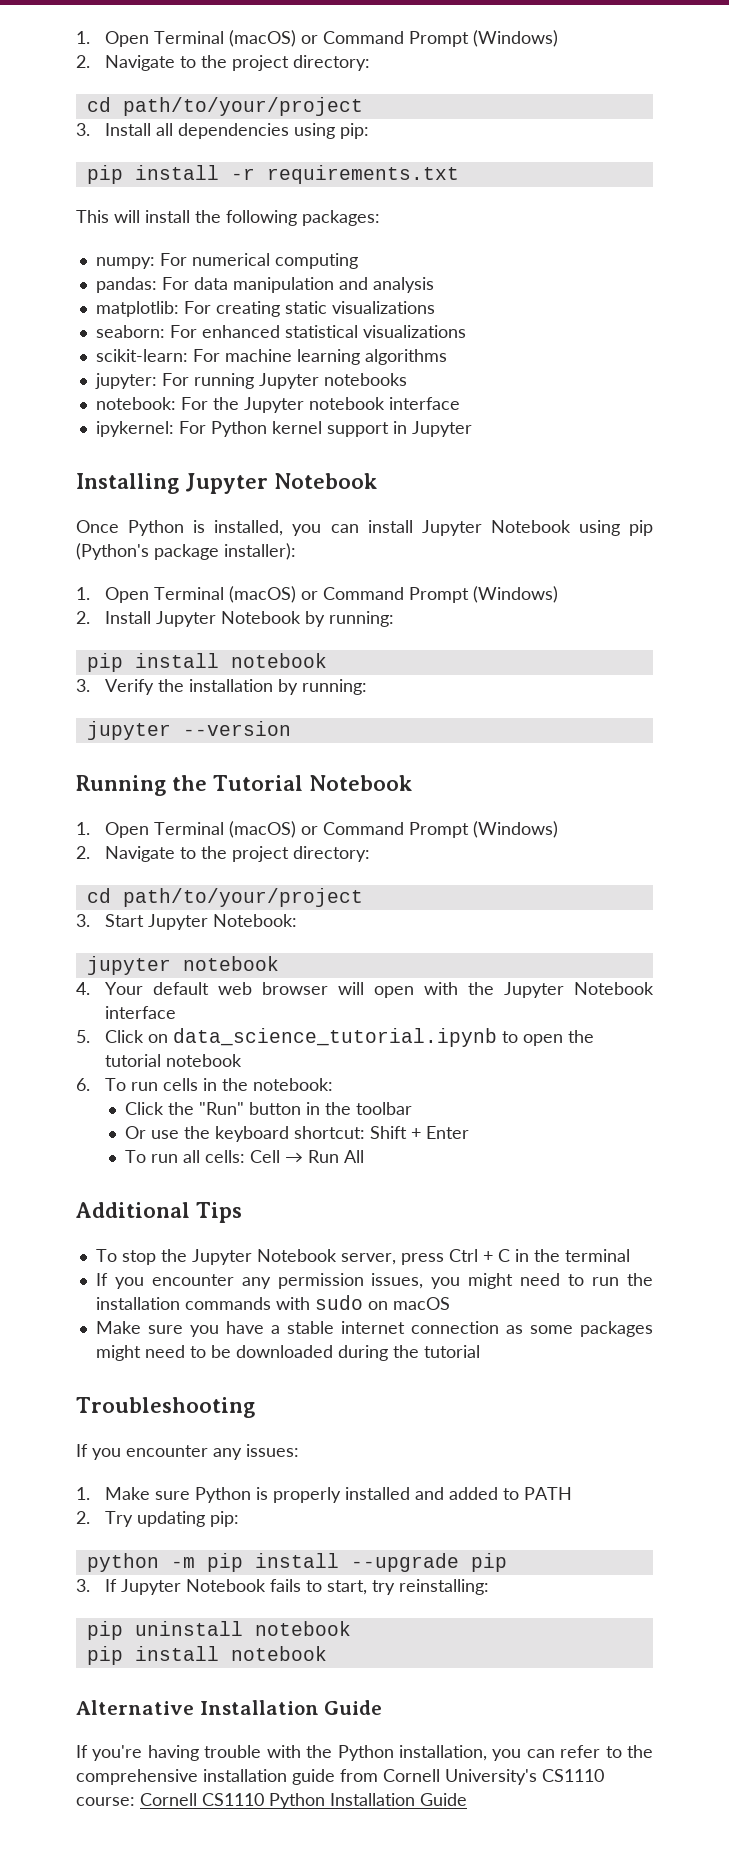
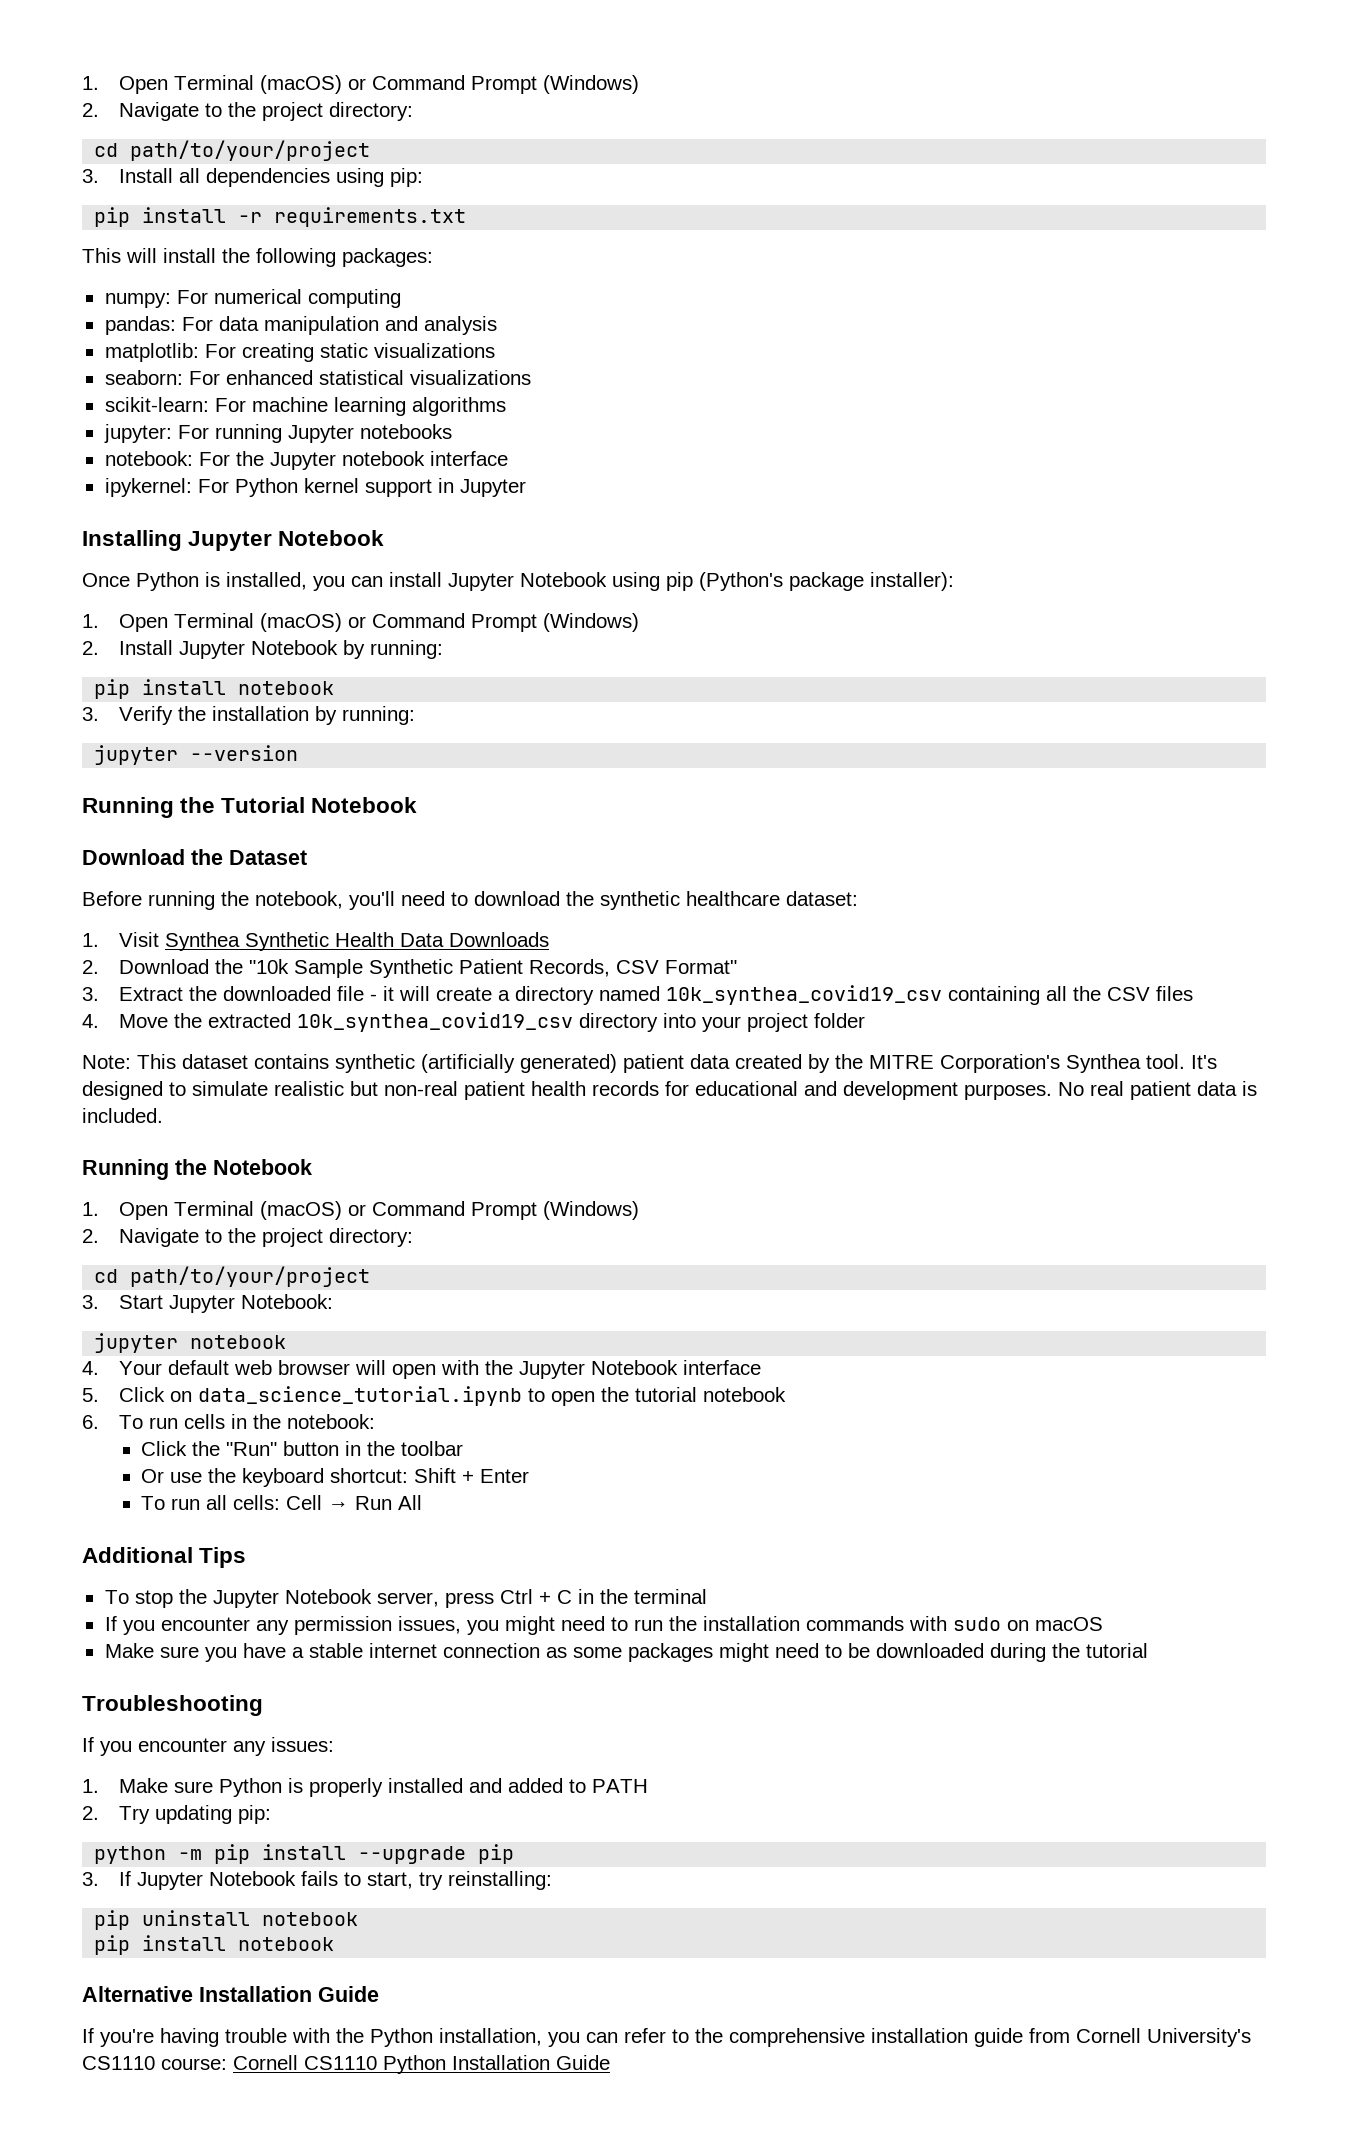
+ Download the Dataset
+ Before running the notebook, you'll need to download the synthetic healthcare dataset:
+ 1. Visit Synthea Synthetic Health Data Downloads
+ 2. Download the "10k Sample Synthetic Patient Records, CSV Format"
+ 3. Extract the downloaded file - it will create a directory named 10k_synthea_covid19_csv containing all the CSV files
+ 4. Move the extracted 10k_synthea_covid19_csv directory into your project folder
+ Note: This dataset contains synthetic (artificially generated) patient data created by the MITRE Corporation's Synthea tool. It's designed to simulate realistic but non-real patient health records for educational and development purposes. No real patient data is included.
+ Running the Notebook

